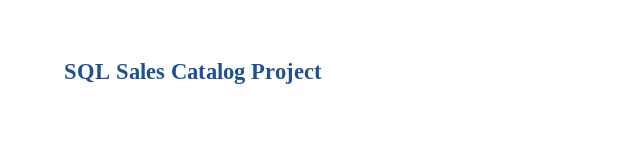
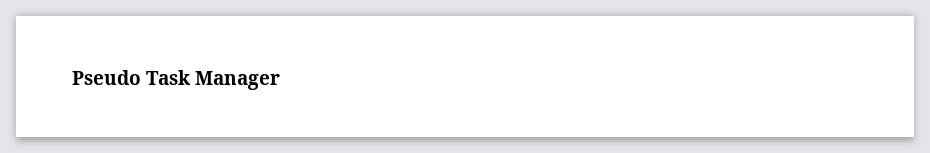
- SQL Sales Catalog Project
+ Pseudo Task Manager

